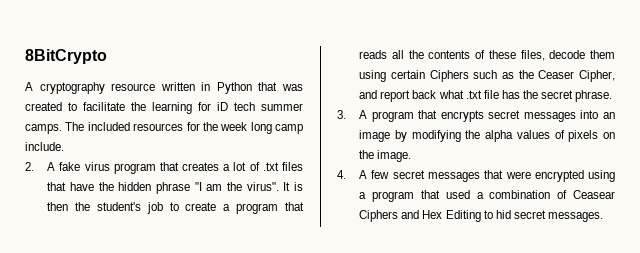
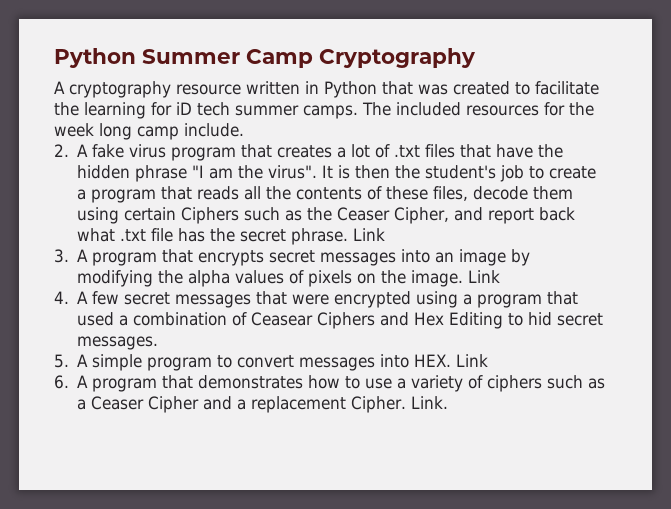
- 8BitCrypto
+ Python Summer Camp Cryptography
- It is then the student's job to create a program that reads all the contents of these files, decode them using certain Ciphers such as the Ceaser Cipher, and report back what .txt file has the secret phrase.
+ It is then the student's job to create a program that reads all the contents of these files, decode them using certain Ciphers such as the Ceaser Cipher, and report back what .txt file has the secret phrase. Link
- 3. A program that encrypts secret messages into an image by modifying the alpha values of pixels on the image.
+ 3. A program that encrypts secret messages into an image by modifying the alpha values of pixels on the image. Link
+ 5. A simple program to convert messages into HEX. Link
+ 6. A program that demonstrates how to use a variety of ciphers such as a Ceaser Cipher and a replacement Cipher. Link.

